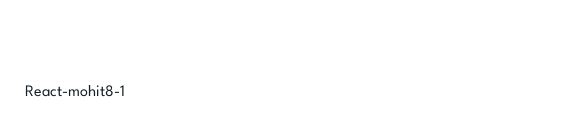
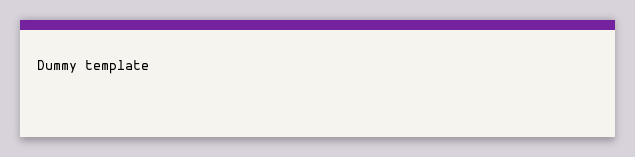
- React-mohit8-1
+ Dummy template

